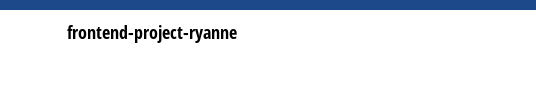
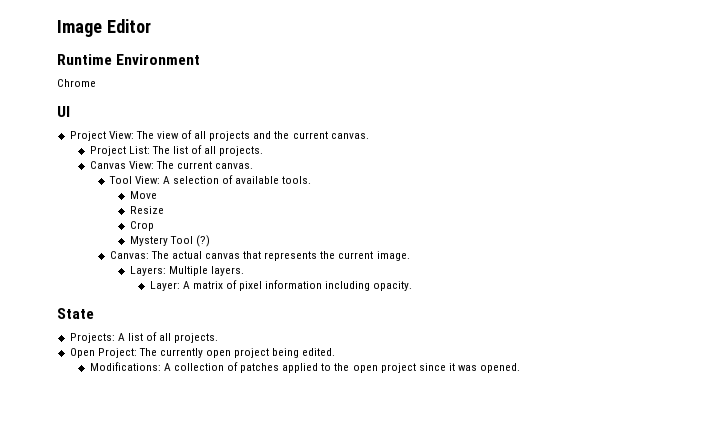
- frontend-project-ryanne
+ Image Editor
+ Runtime Environment
+ Chrome
+ UI
+ Project View: The view of all projects and the current canvas.
+ Project List: The list of all projects.
+ Canvas View: The current canvas.
+ Tool View: A selection of available tools.
+ Move
+ Resize
+ Crop
+ Mystery Tool (?)
+ Canvas: The actual canvas that represents the current image.
+ Layers: Multiple layers.
+ Layer: A matrix of pixel information including opacity.
+ State
+ Projects: A list of all projects.
+ Open Project: The currently open project being edited.
+ Modifications: A collection of patches applied to the open project since it was opened.

